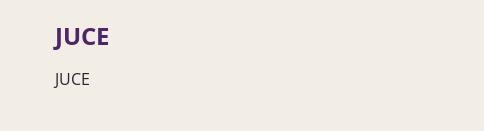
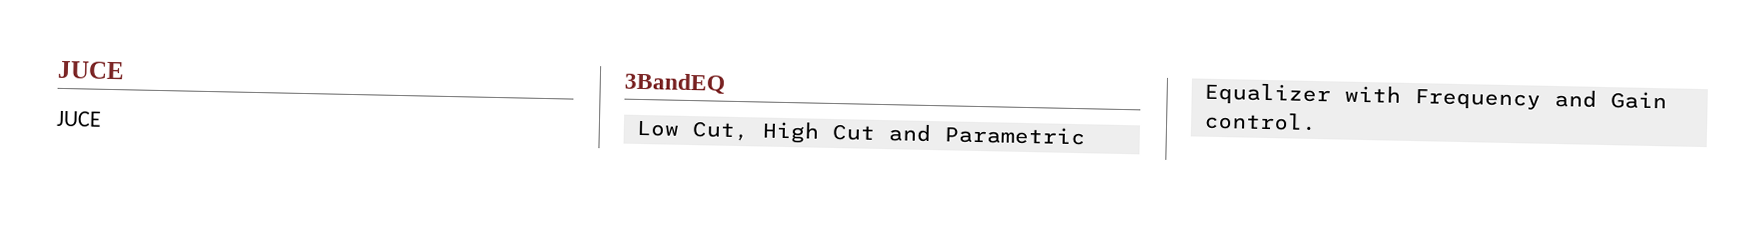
+ 3BandEQ
+ Low Cut, High Cut and Parametric Equalizer with Frequency and Gain control.

